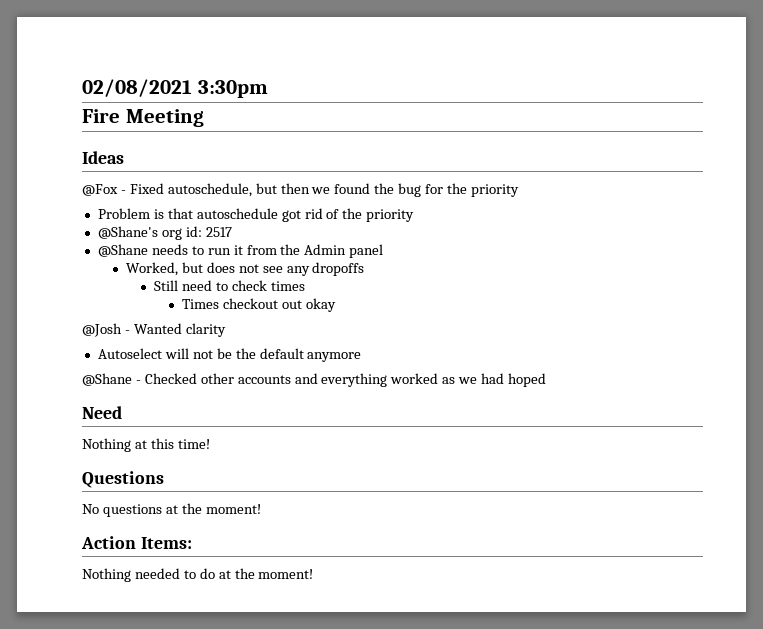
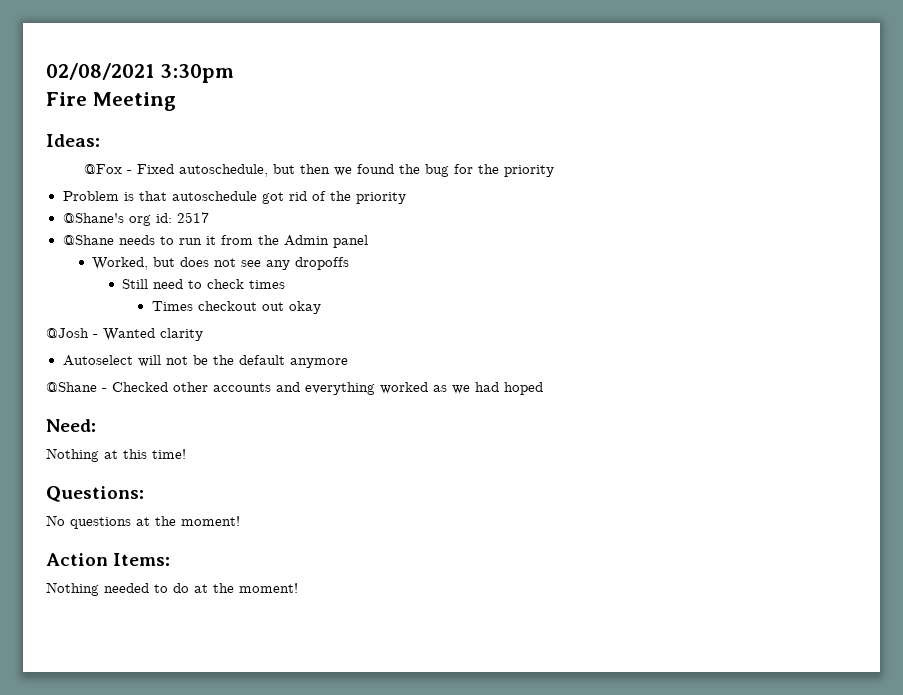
- Ideas
+ Ideas:
- Need
+ Need:
- Questions
+ Questions:

